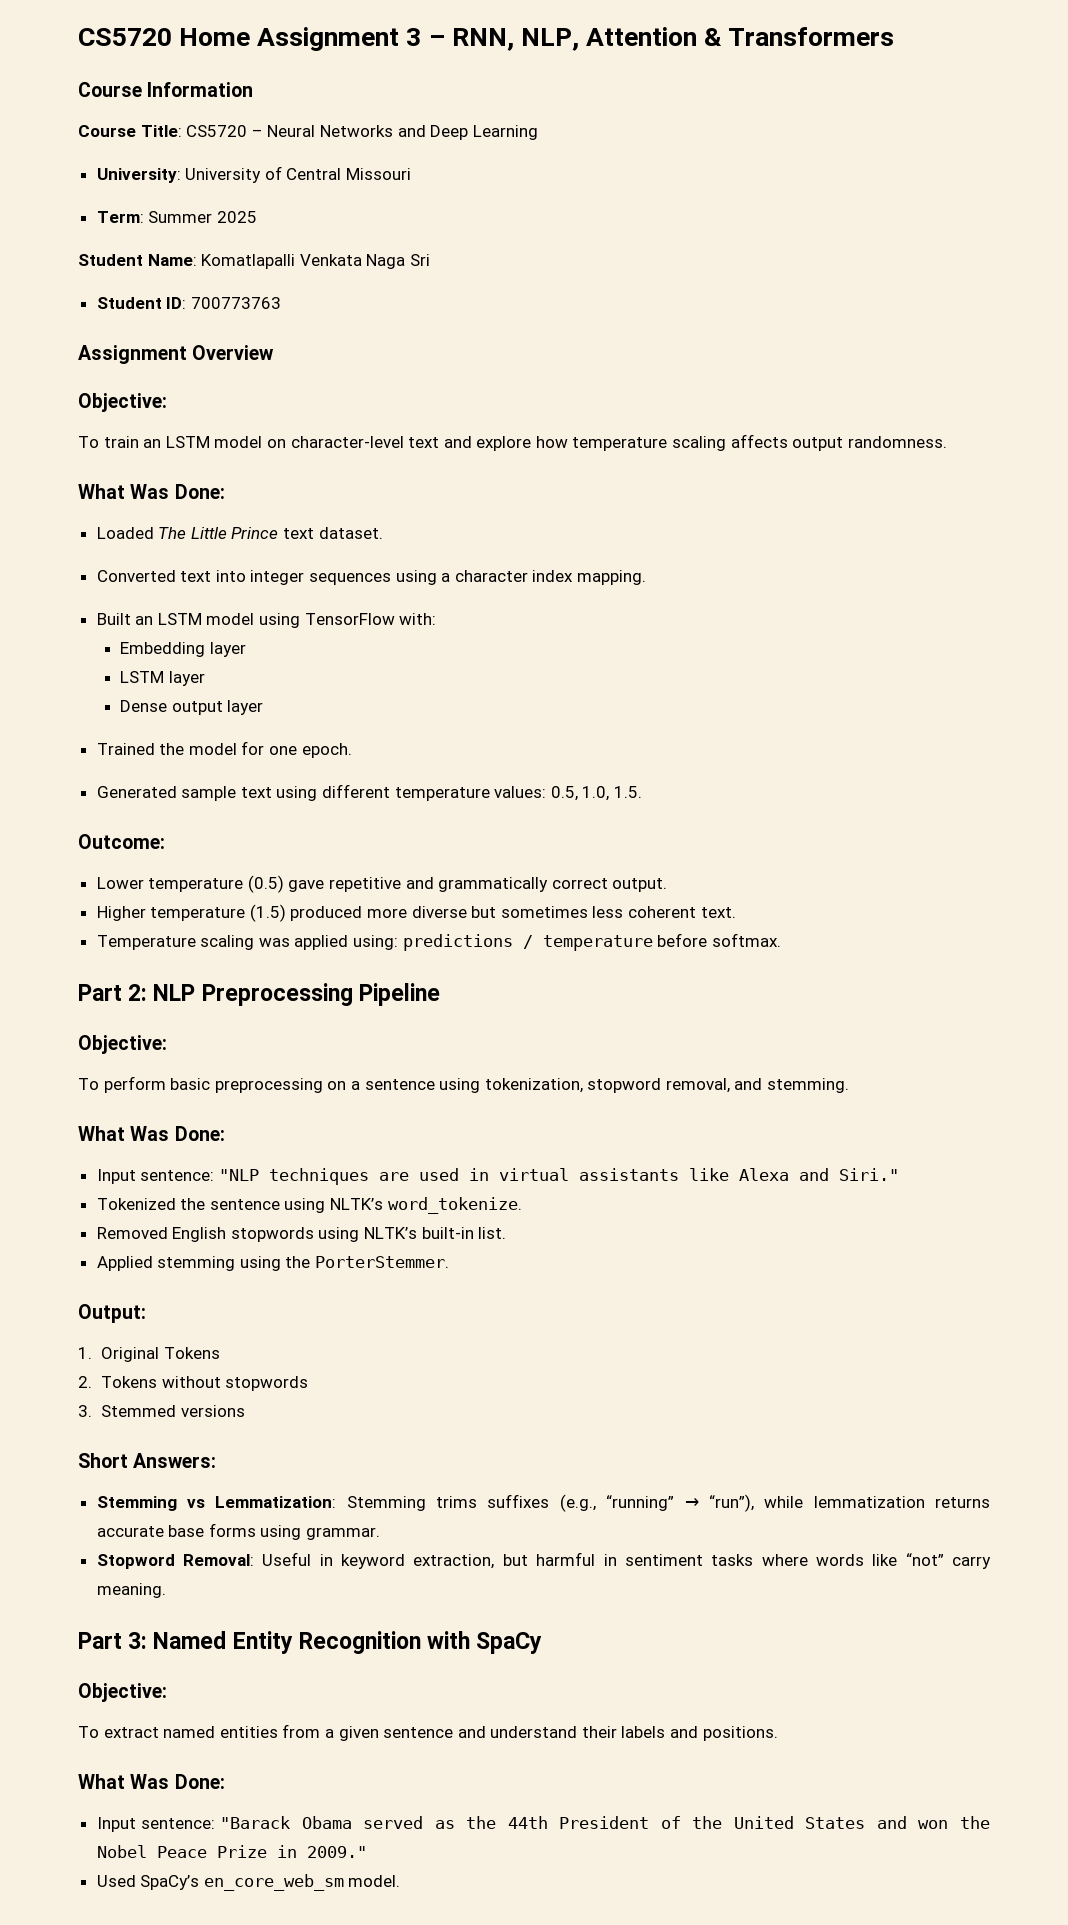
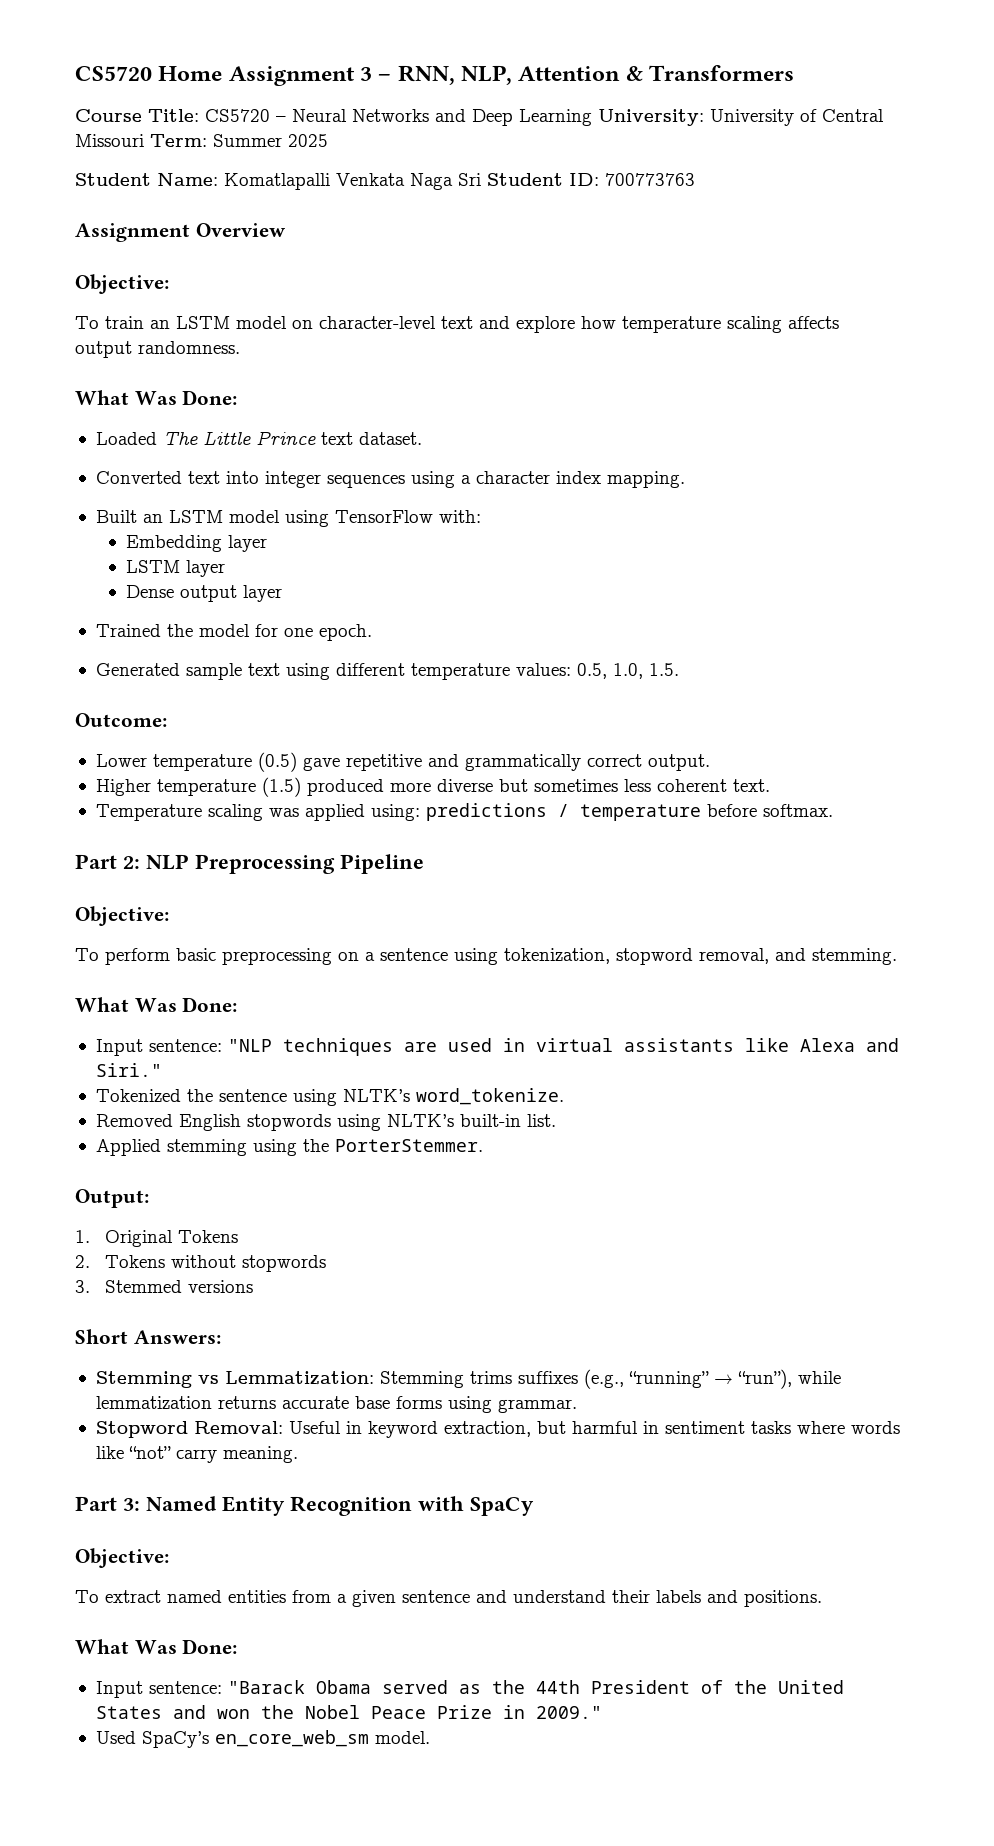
- Course Information
- Course Title: CS5720 – Neural Networks and Deep Learning
- University: University of Central Missouri
- Term: Summer 2025
+ Course Title: CS5720 – Neural Networks and Deep Learning University: University of Central Missouri Term: Summer 2025
- Student Name: Komatlapalli Venkata Naga Sri
- Student ID: 700773763
+ Student Name: Komatlapalli Venkata Naga Sri Student ID: 700773763

